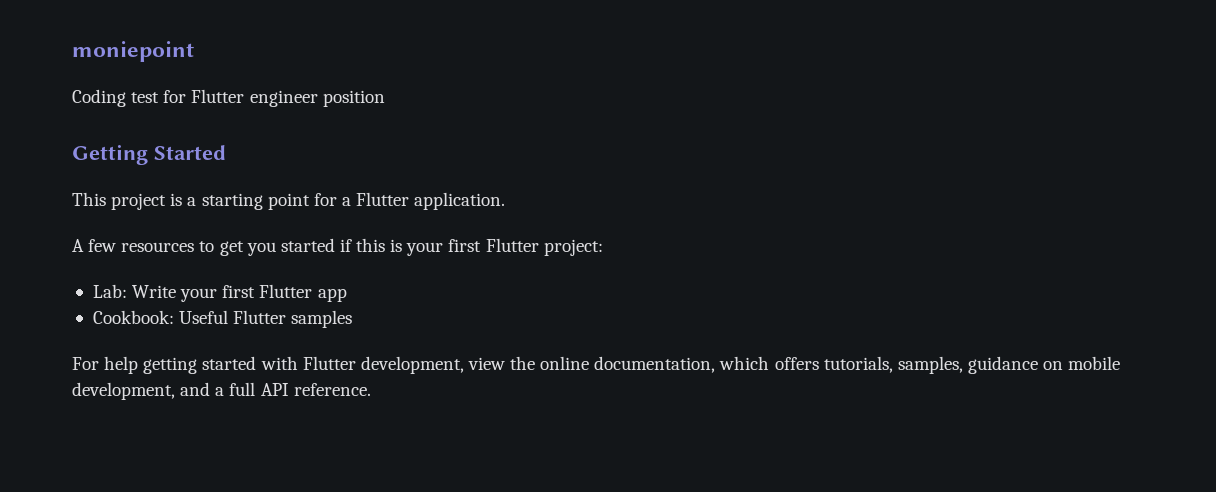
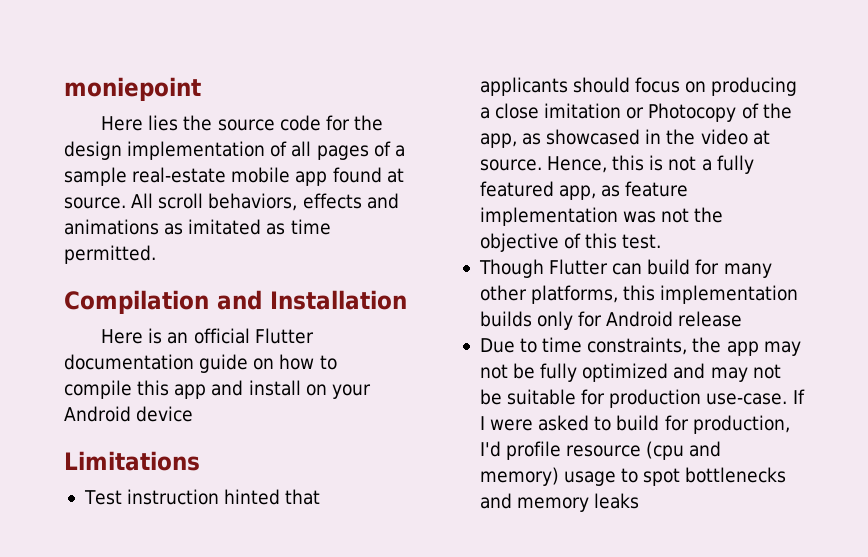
- Coding test for Flutter engineer position
- Getting Started
- This project is a starting point for a Flutter application.
- A few resources to get you started if this is your first Flutter project:
- Lab: Write your first Flutter app
- Cookbook: Useful Flutter samples
- For help getting started with Flutter development, view the online documentation, which offers tutorials, samples, guidance on mobile development, and a full API reference.
+ Here lies the source code for the design implementation of all pages of a sample real-estate mobile app found at source. All scroll behaviors, effects and animations as imitated as time permitted.
+ Compilation and Installation
+ Here is an official Flutter documentation guide on how to compile this app and install on your Android device
+ Limitations
+ Test instruction hinted that applicants should focus on producing a close imitation or Photocopy of the app, as showcased in the video at source. Hence, this is not a fully featured app, as feature implementation was not the objective of this test.
+ Though Flutter can build for many other platforms, this implementation builds only for Android release
+ Due to time constraints, the app may not be fully optimized and may not be suitable for production use-case. If I were asked to build for production, I'd profile resource (cpu and memory) usage to spot bottlenecks and memory leaks

